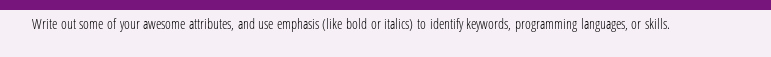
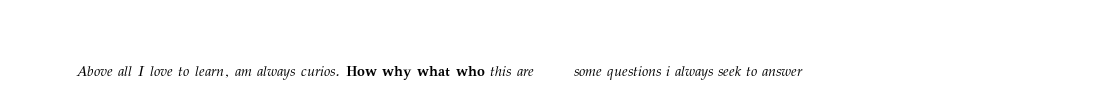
- Write out some of your awesome attributes, and use emphasis (like bold or italics) to identify keywords, programming languages, or skills.
+ Above all I love to learn, am always curios. How why what who this are some questions i always seek to answer

